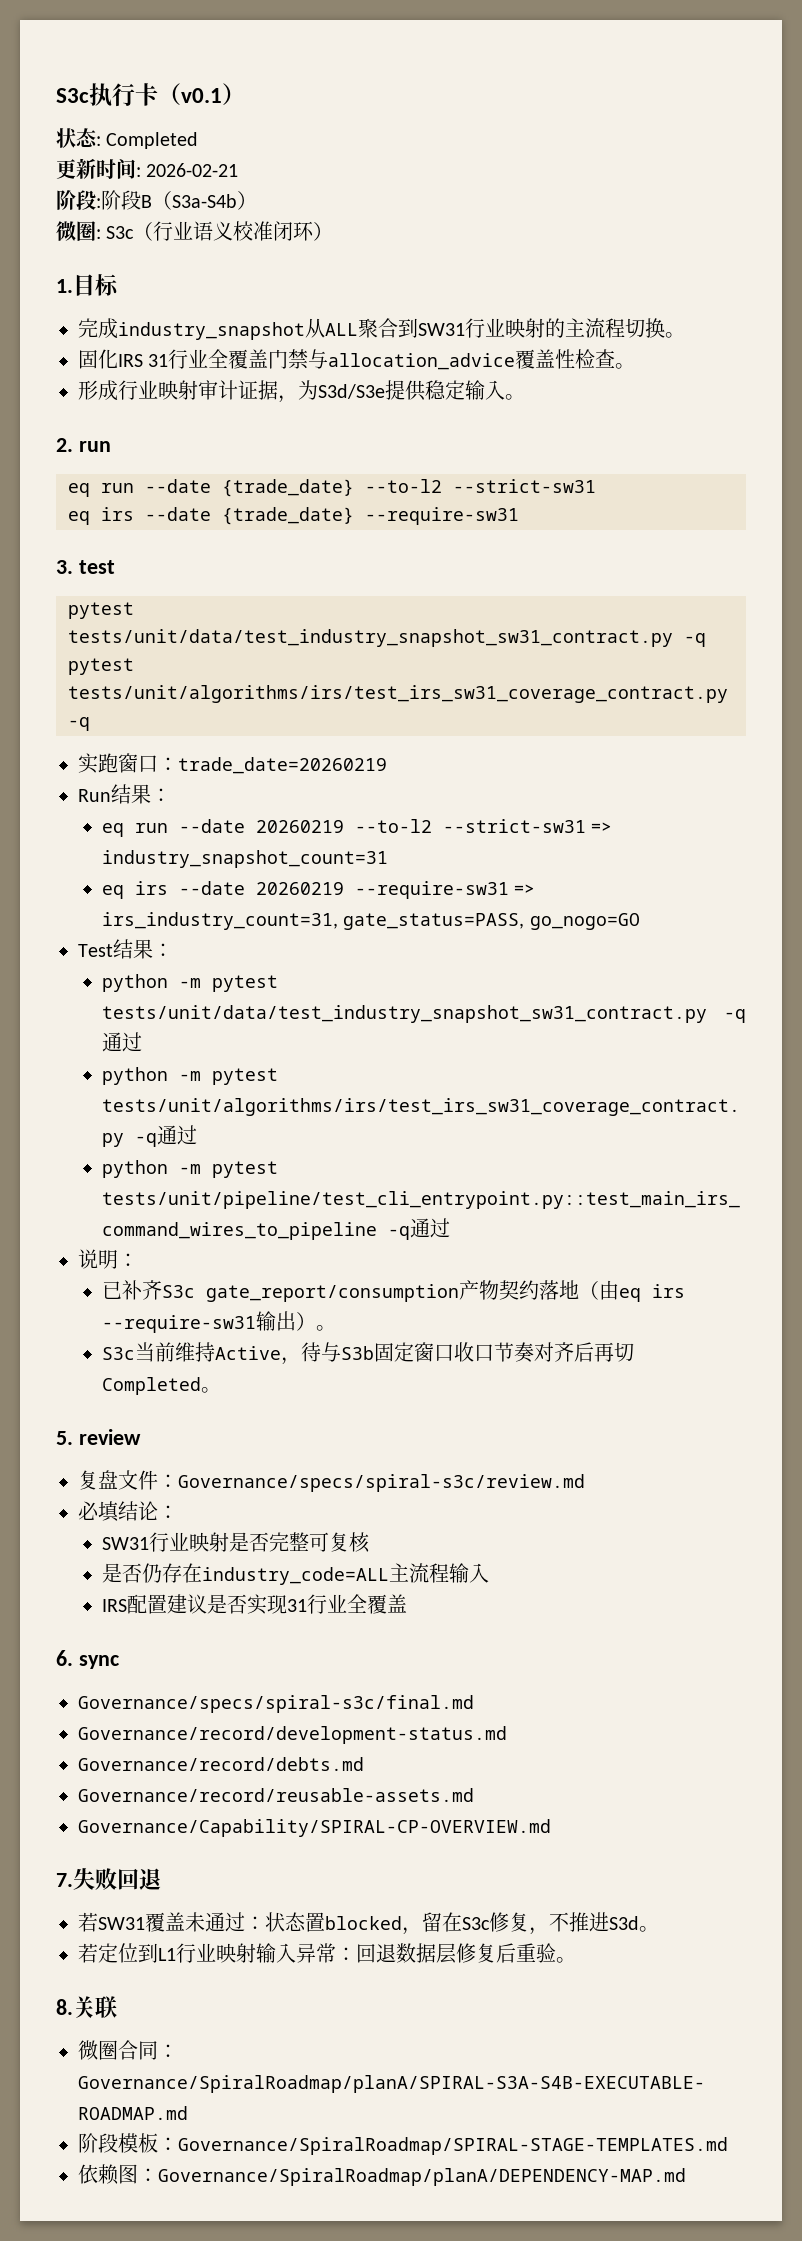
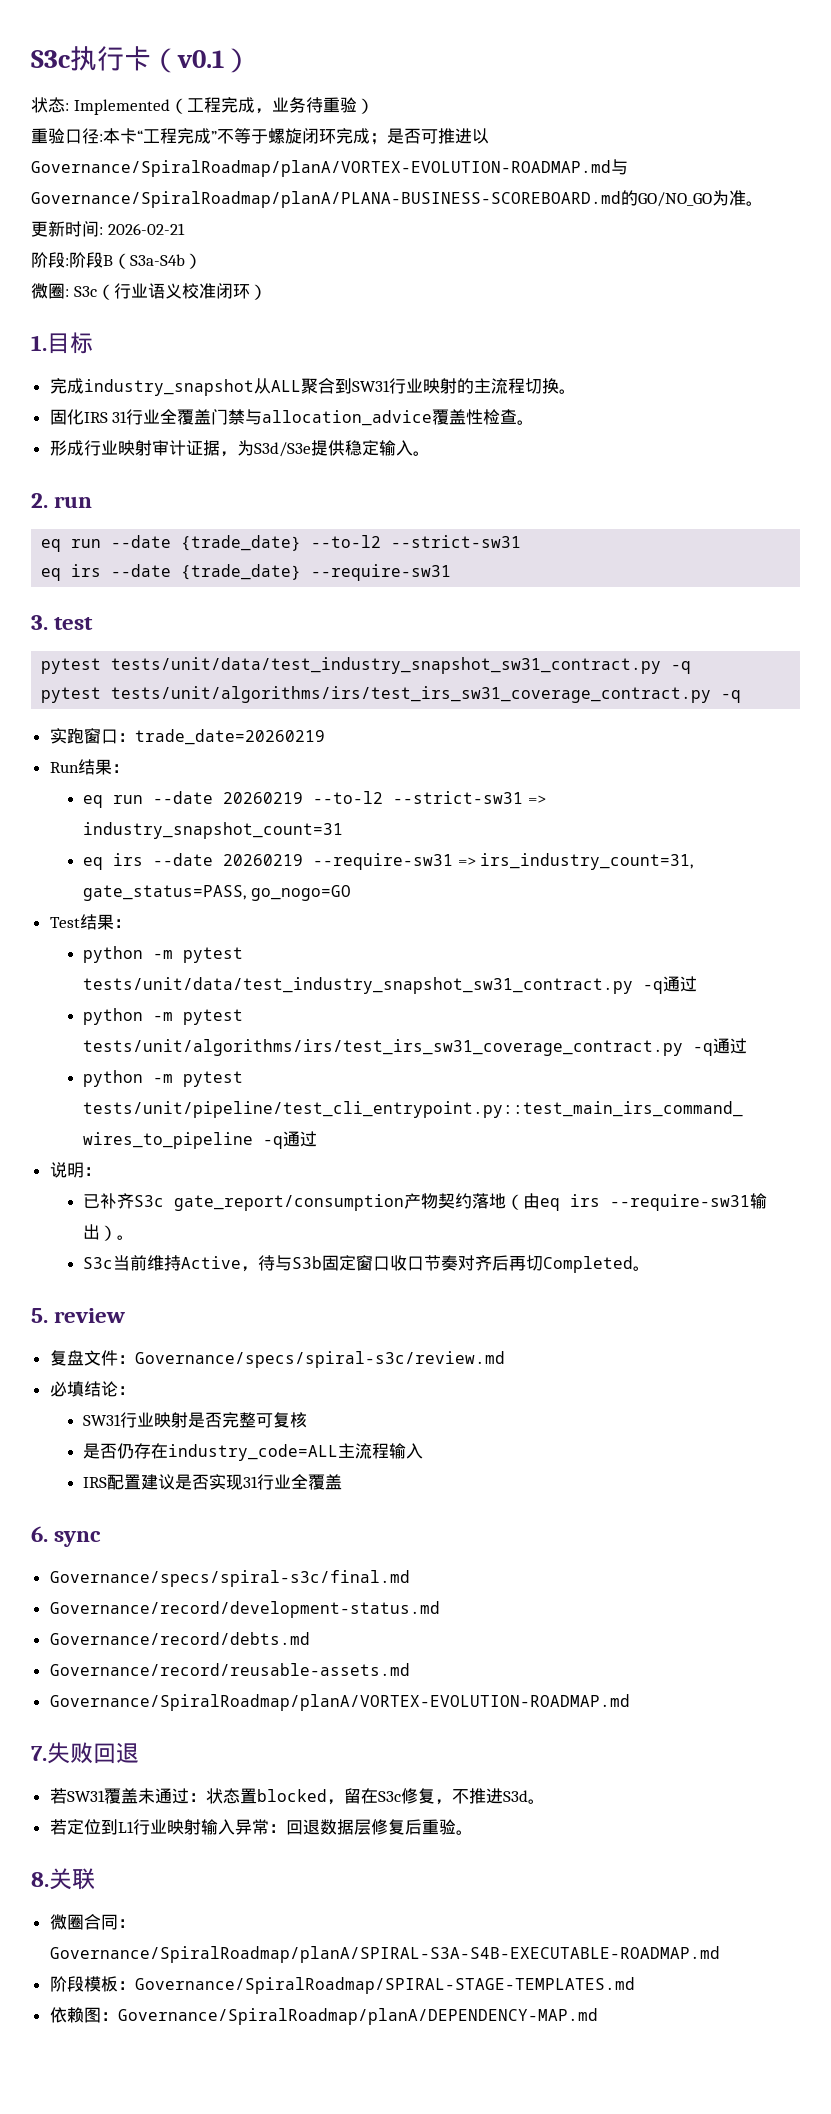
- 状态: Completed
+ 状态: Implemented（工程完成，业务待重验）
+ 重验口径:本卡“工程完成”不等于螺旋闭环完成；是否可推进以Governance/SpiralRoadmap/planA/VORTEX-EVOLUTION-ROADMAP.md与Governance/SpiralRoadmap/planA/PLANA-BUSINESS-SCOREBOARD.md的GO/NO_GO为准。
  Governance/record/reusable-assets.md
- Governance/Capability/SPIRAL-CP-OVERVIEW.md
+ Governance/SpiralRoadmap/planA/VORTEX-EVOLUTION-ROADMAP.md

